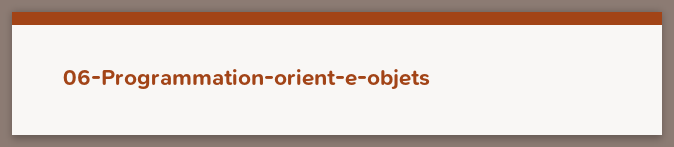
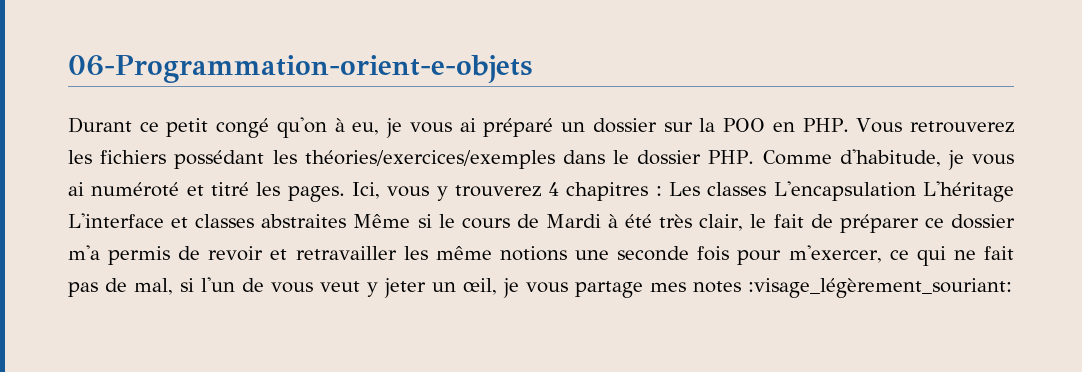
+ Durant ce petit congé qu'on à eu, je vous ai préparé un dossier sur la POO en PHP. Vous retrouverez les fichiers possédant les théories/exercices/exemples dans le dossier PHP. Comme d'habitude, je vous ai numéroté et titré les pages. Ici, vous y trouverez 4 chapitres : Les classes L'encapsulation L'héritage L'interface et classes abstraites Même si le cours de Mardi à été très clair, le fait de préparer ce dossier m'a permis de revoir et retravailler les même notions une seconde fois pour m'exercer, ce qui ne fait pas de mal, si l'un de vous veut y jeter un œil, je vous partage mes notes :visage_légèrement_souriant:

